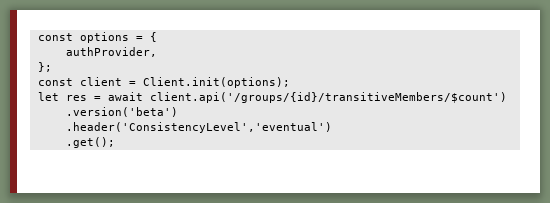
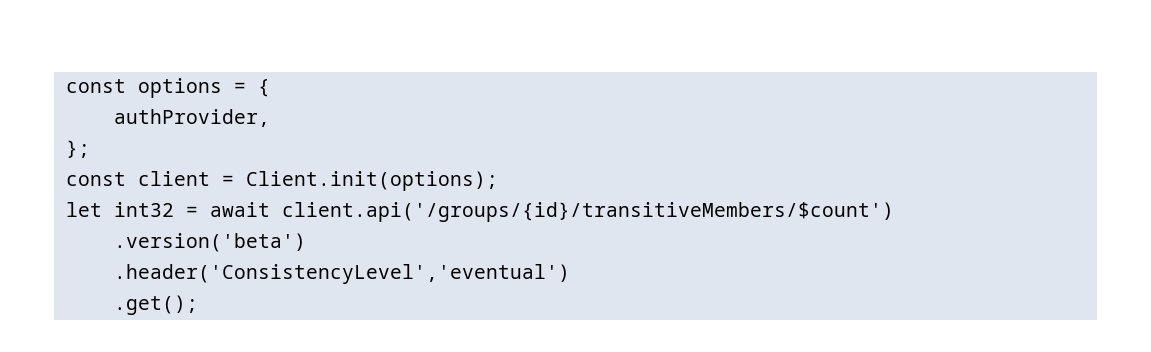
- let res = await client.api('/groups/{id}/transitiveMembers/$count')
+ let int32 = await client.api('/groups/{id}/transitiveMembers/$count')

